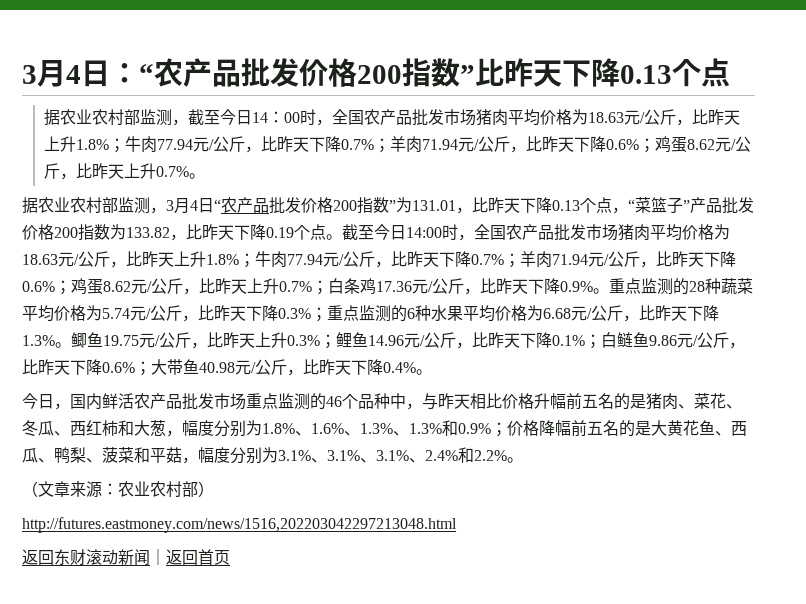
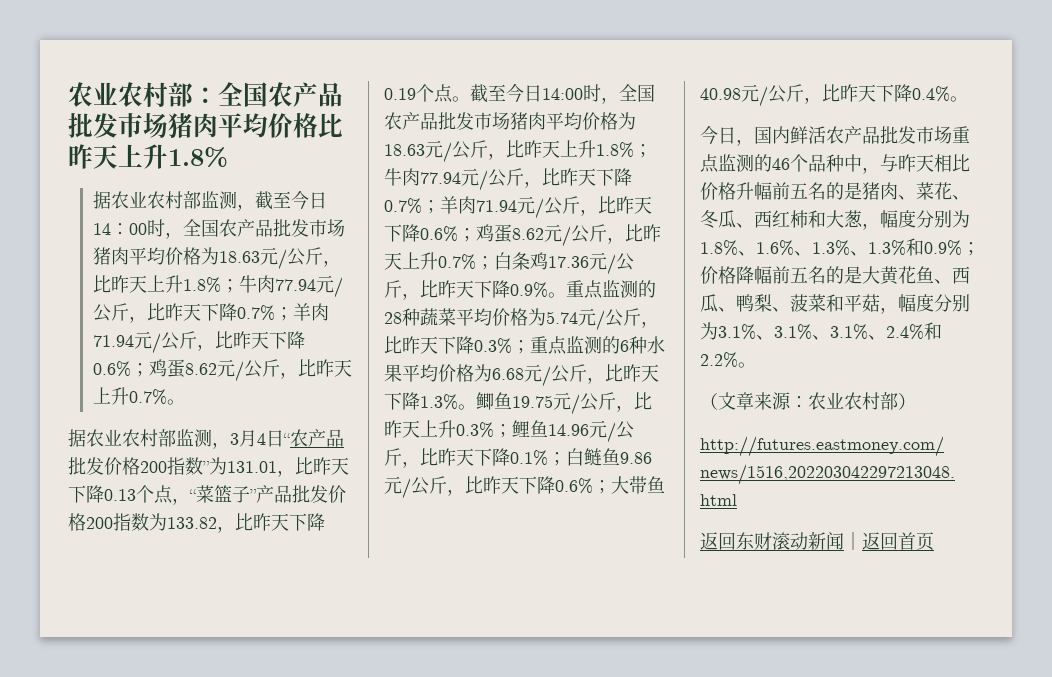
- 3月4日：“农产品批发价格200指数”比昨天下降0.13个点
+ 农业农村部：全国农产品批发市场猪肉平均价格比昨天上升1.8%

